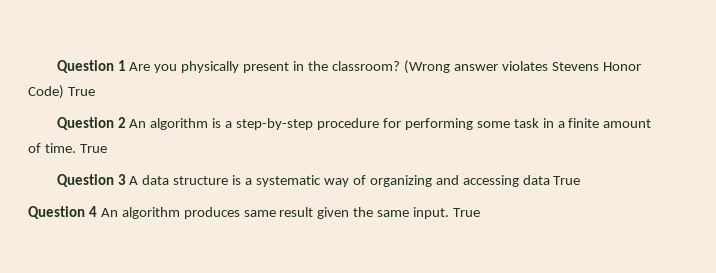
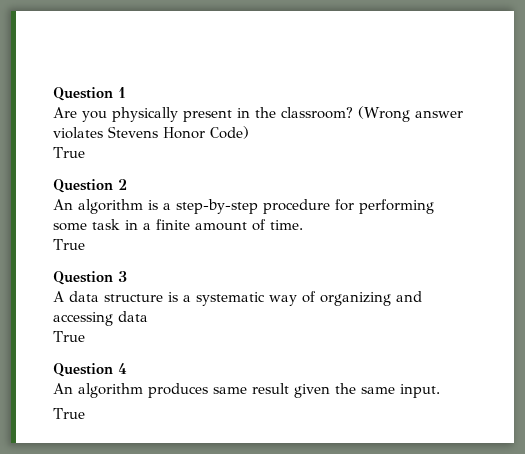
- Question 1 Are you physically present in the classroom?
+ Question 1
+ Are you physically present in the classroom?
- (Wrong answer violates Stevens Honor Code) True
+ (Wrong answer violates Stevens Honor Code)
+ True
- Question 2 An algorithm is a step-by-step procedure for performing some task in a finite amount of time. True
+ Question 2
+ An algorithm is a step-by-step procedure for performing some task in a finite amount of time.
+ True
- Question 3 A data structure is a systematic way of organizing and accessing data True
+ Question 3
+ A data structure is a systematic way of organizing and accessing data
+ True
- Question 4 An algorithm produces same result given the same input. True
+ Question 4
+ An algorithm produces same result given the same input.
+ True

